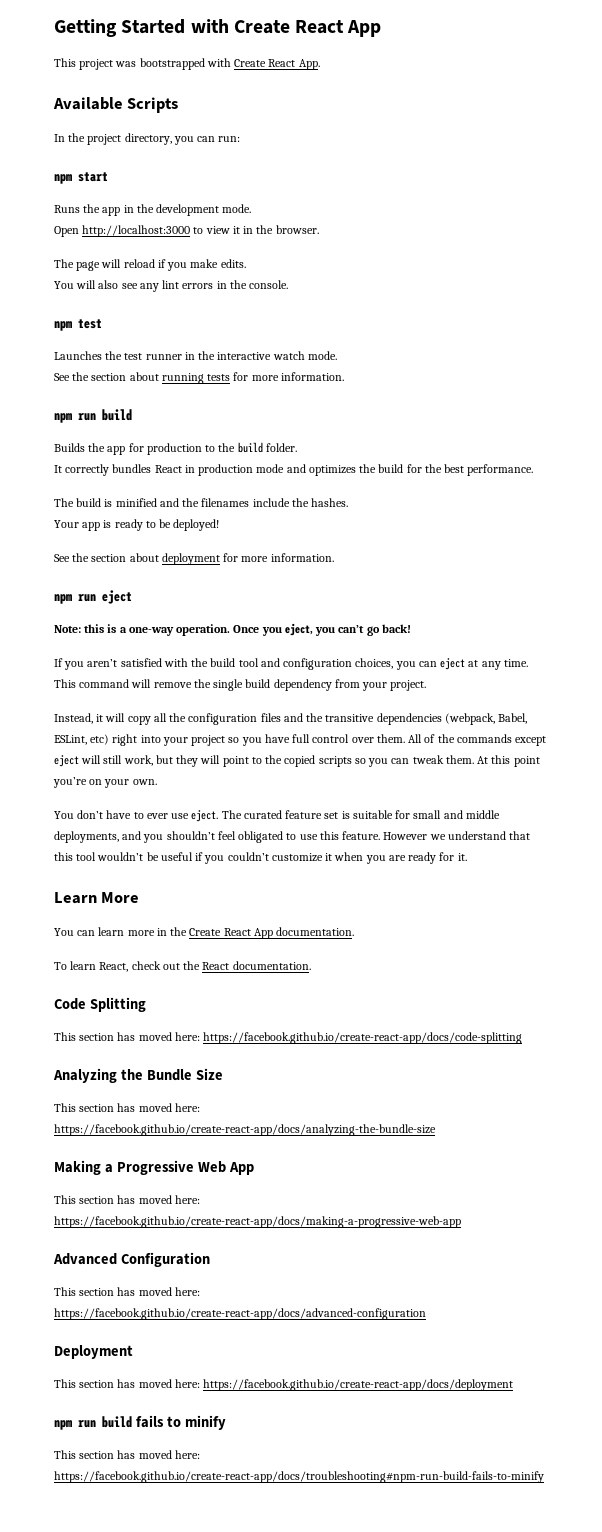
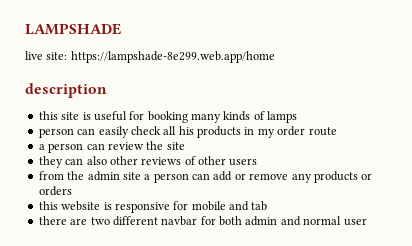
- Getting Started with Create React App
- This project was bootstrapped with Create React App.
- Available Scripts
- In the project directory, you can run:
- npm start
- Runs the app in the development mode.
- Open http://localhost:3000 to view it in the browser.
- The page will reload if you make edits.
- You will also see any lint errors in the console.
- npm test
- Launches the test runner in the interactive watch mode.
- See the section about running tests for more information.
- npm run build
- Builds the app for production to the build folder.
- It correctly bundles React in production mode and optimizes the build for the best performance.
- The build is minified and the filenames include the hashes.
- Your app is ready to be deployed!
- See the section about deployment for more information.
- npm run eject
- Note: this is a one-way operation. Once you eject, you can’t go back!
- If you aren’t satisfied with the build tool and configuration choices, you can eject at any time. This command will remove the single build dependency from your project.
- Instead, it will copy all the configuration files and the transitive dependencies (webpack, Babel, ESLint, etc) right into your project so you have full control over them. All of the commands except eject will still work, but they will point to the copied scripts so you can tweak them. At this point you’re on your own.
- You don’t have to ever use eject. The curated feature set is suitable for small and middle deployments, and you shouldn’t feel obligated to use this feature. However we understand that this tool wouldn’t be useful if you couldn’t customize it when you are ready for it.
- Learn More
- You can learn more in the Create React App documentation.
- To learn React, check out the React documentation.
- Code Splitting
- This section has moved here: https://facebook.github.io/create-react-app/docs/code-splitting
- Analyzing the Bundle Size
- This section has moved here: https://facebook.github.io/create-react-app/docs/analyzing-the-bundle-size
- Making a Progressive Web App
- This section has moved here: https://facebook.github.io/create-react-app/docs/making-a-progressive-web-app
- Advanced Configuration
- This section has moved here: https://facebook.github.io/create-react-app/docs/advanced-configuration
- Deployment
- This section has moved here: https://facebook.github.io/create-react-app/docs/deployment
- npm run build fails to minify
- This section has moved here: https://facebook.github.io/create-react-app/docs/troubleshooting#npm-run-build-fails-to-minify
+ LAMPSHADE
+ live site: https://lampshade-8e299.web.app/home
+ description
+ this site is useful for booking many kinds of lamps
+ person can easily check all his products in my order route
+ a person can review the site
+ they can also other reviews of other users
+ from the admin site a person can add or remove any products or orders
+ this website is responsive for mobile and tab
+ there are two different navbar for both admin and normal user

